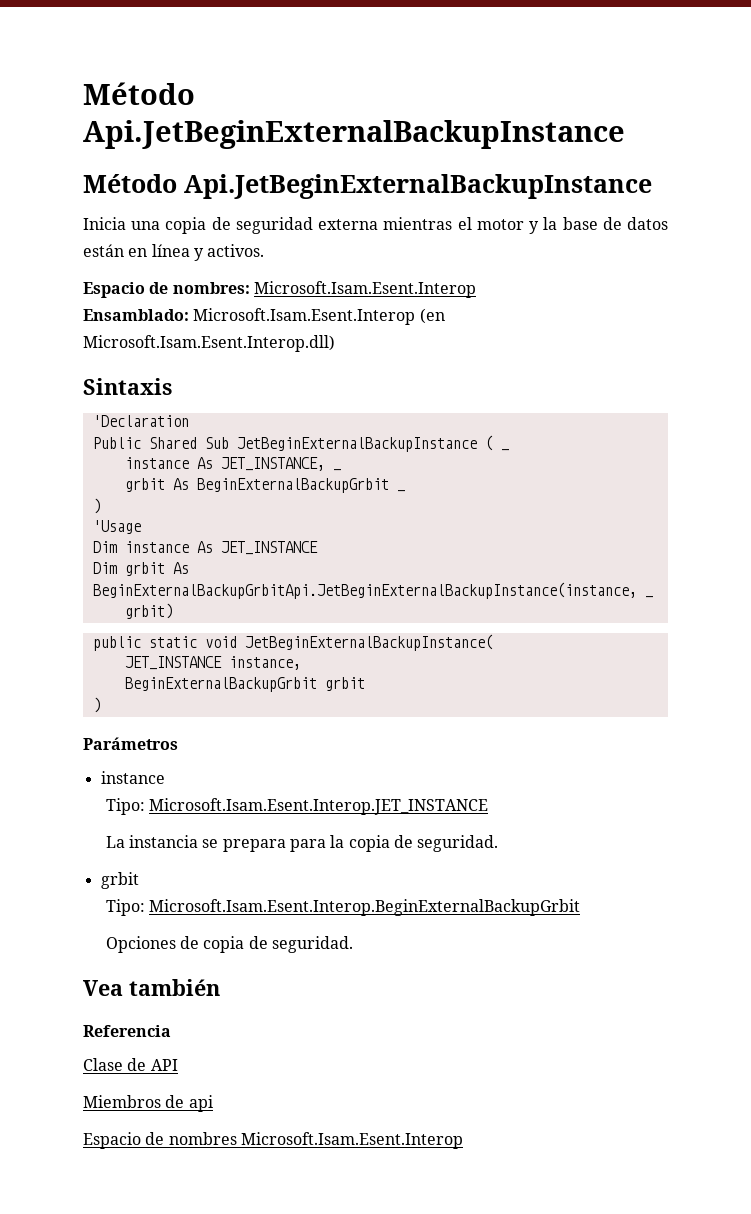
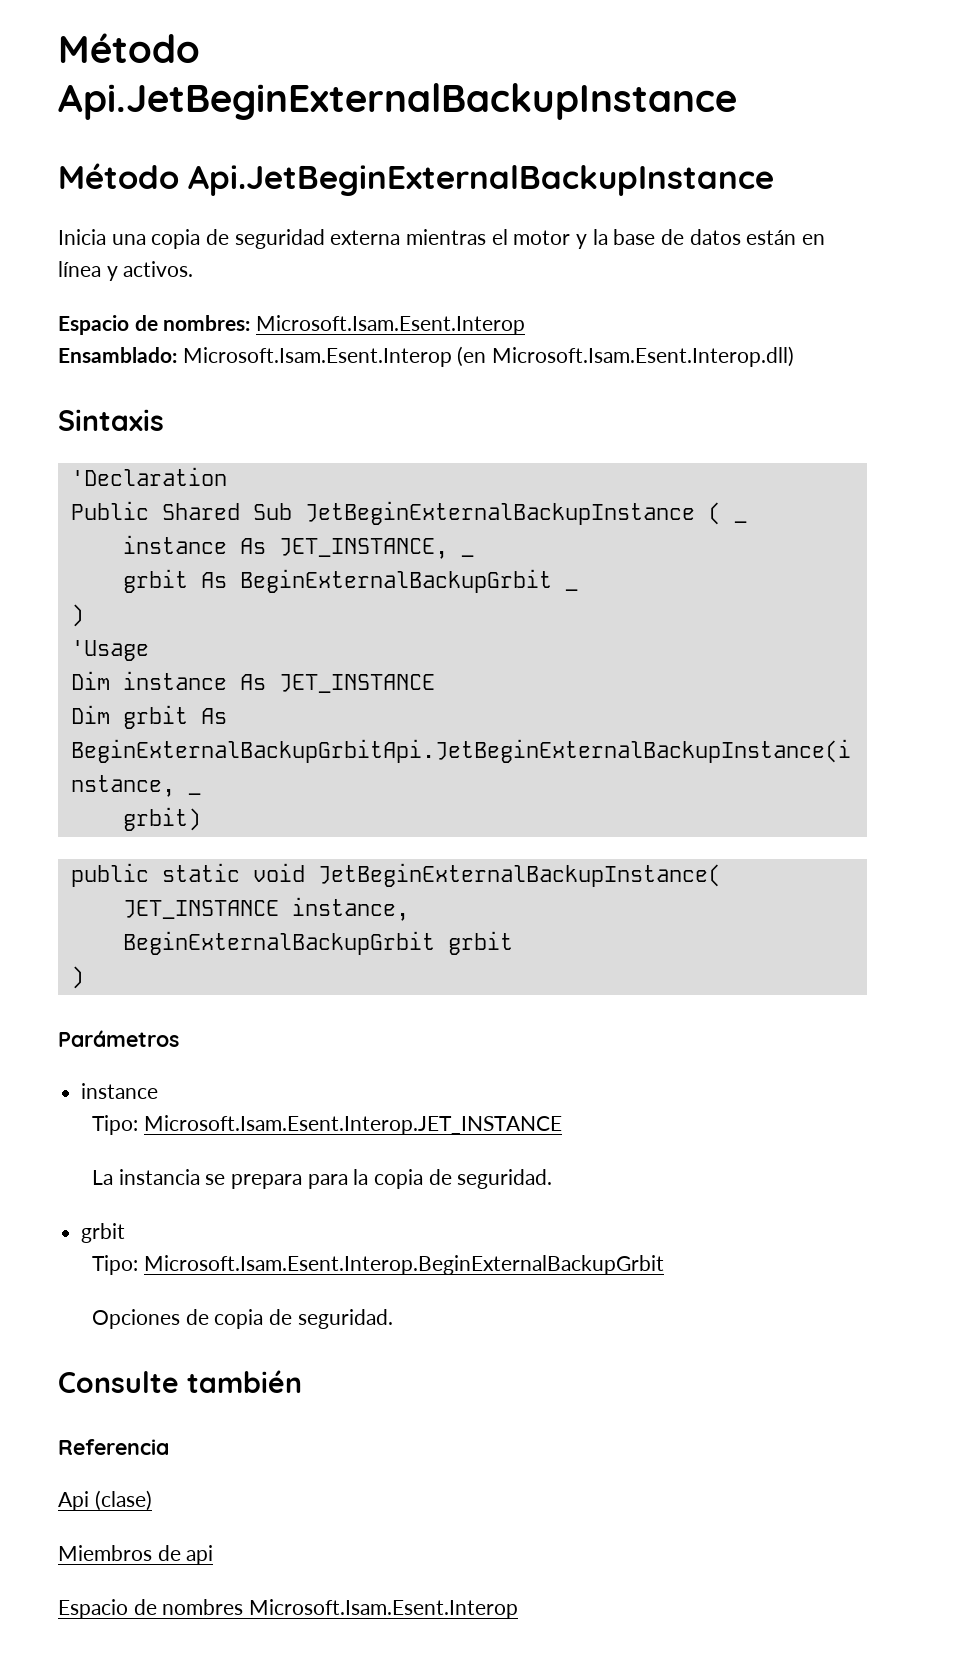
- Vea también
+ Consulte también
- Clase de API
+ Api (clase)

